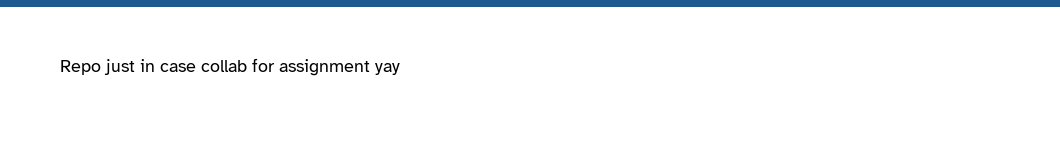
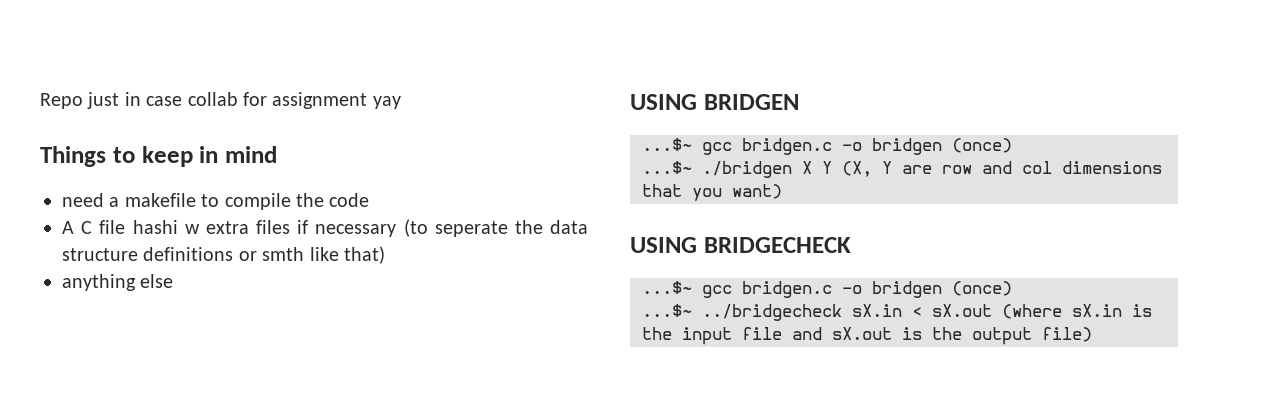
+ Things to keep in mind
+ need a makefile to compile the code
+ A C file hashi w extra files if necessary (to seperate the data structure definitions or smth like that)
+ anything else
+ USING BRIDGEN
+ ...$~ gcc bridgen.c -o bridgen (once)
+ ...$~ ./bridgen X Y (X, Y are row and col dimensions that you want)
+ USING BRIDGECHECK
+ ...$~ gcc bridgen.c -o bridgen (once)
+ ...$~ ../bridgecheck sX.in < sX.out (where sX.in is the input file and sX.out is the output file)

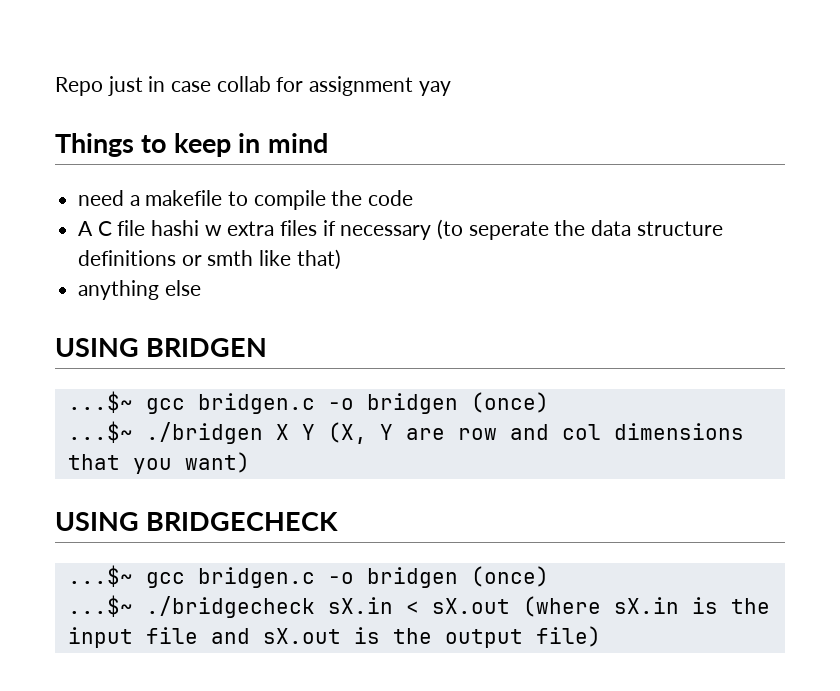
- ...$~ ../bridgecheck sX.in < sX.out (where sX.in is the input file and sX.out is the output file)
+ ...$~ ./bridgecheck sX.in < sX.out (where sX.in is the input file and sX.out is the output file)

